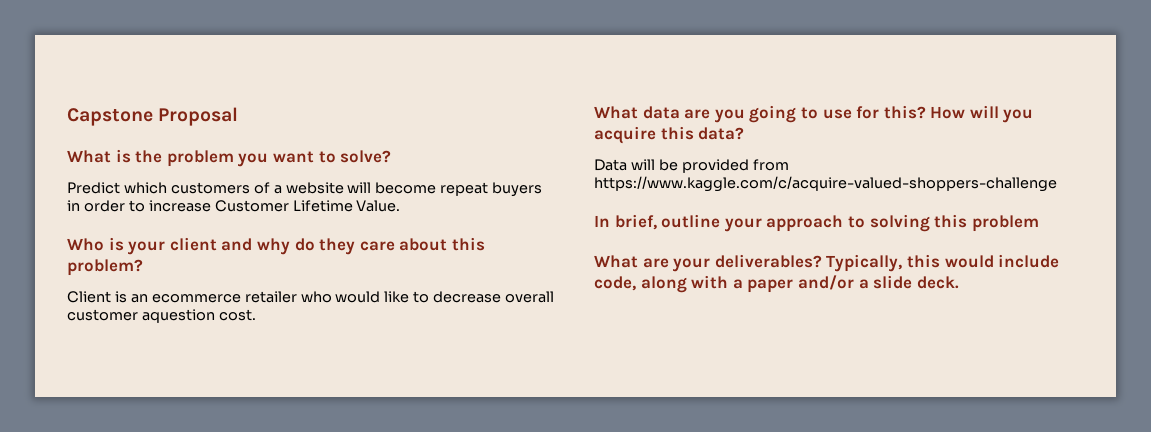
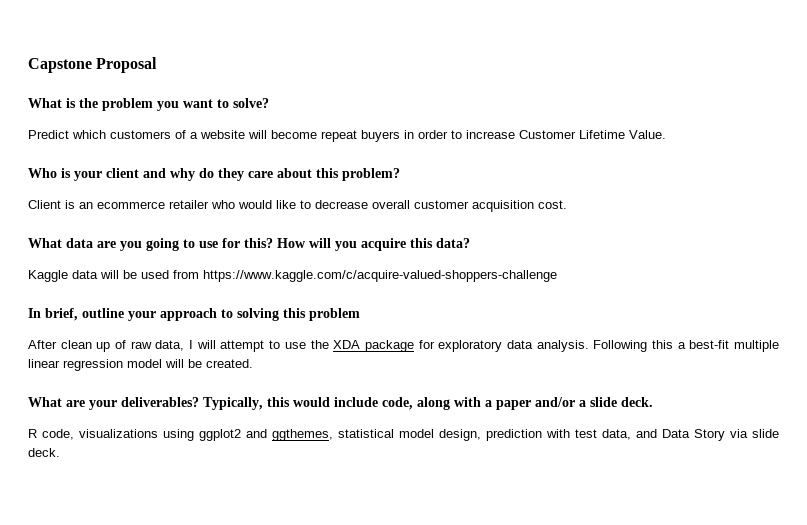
- Client is an ecommerce retailer who would like to decrease overall customer aquestion cost.
+ Client is an ecommerce retailer who would like to decrease overall customer acquisition cost.
- Data will be provided from https://www.kaggle.com/c/acquire-valued-shoppers-challenge
+ Kaggle data will be used from https://www.kaggle.com/c/acquire-valued-shoppers-challenge
+ After clean up of raw data, I will attempt to use the XDA package for exploratory data analysis. Following this a best-fit multiple linear regression model will be created.
+ R code, visualizations using ggplot2 and ggthemes, statistical model design, prediction with test data, and Data Story via slide deck.

